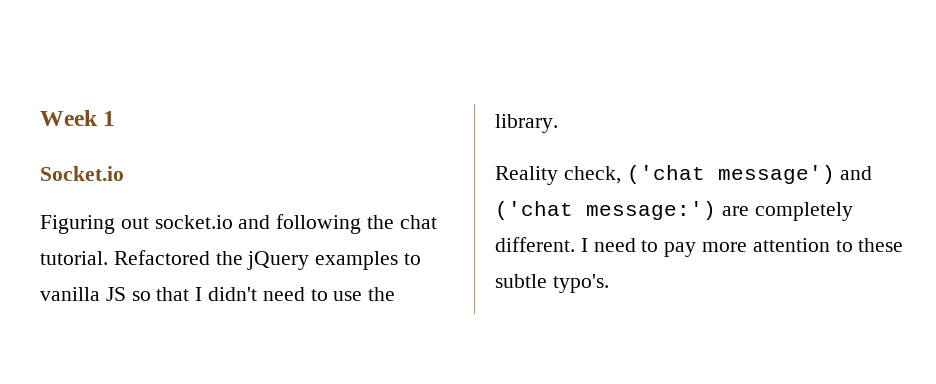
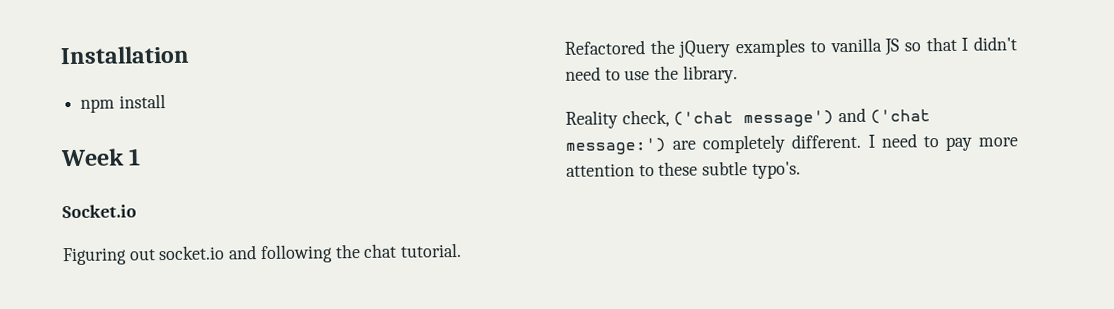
+ Installation
+ npm install

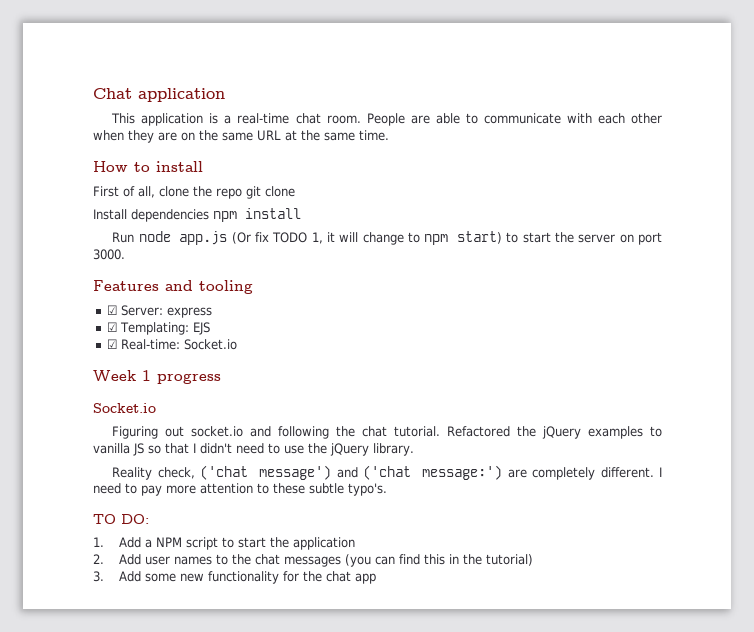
- Installation
- npm install
+ Chat application
+ This application is a real-time chat room. People are able to communicate with each other when they are on the same URL at the same time.
+ How to install
+ First of all, clone the repo git clone
+ Install dependencies npm install
+ Run node app.js (Or fix TODO 1, it will change to npm start) to start the server on port 3000.
+ Features and tooling
+ ☑ Server: express
+ ☑ Templating: EJS
+ ☑ Real-time: Socket.io
- Week 1
+ Week 1 progress
- Refactored the jQuery examples to vanilla JS so that I didn't need to use the library.
+ Refactored the jQuery examples to vanilla JS so that I didn't need to use the jQuery library.
+ TO DO:
+ 1. Add a NPM script to start the application
+ 2. Add user names to the chat messages (you can find this in the tutorial)
+ 3. Add some new functionality for the chat app

